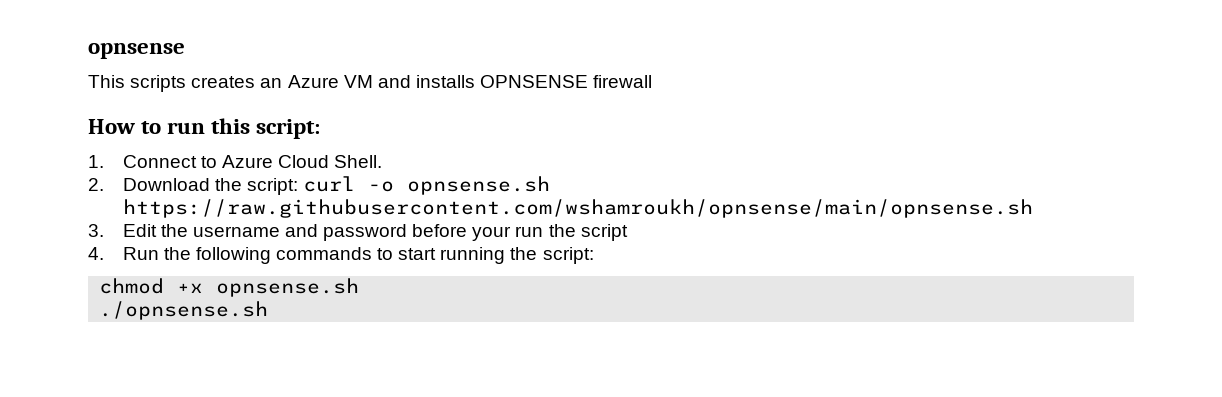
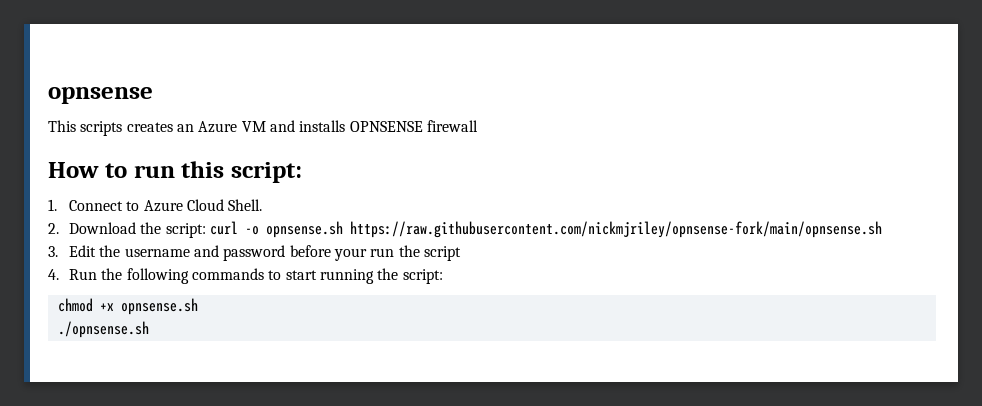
- 2. Download the script: curl -o opnsense.sh https://raw.githubusercontent.com/wshamroukh/opnsense/main/opnsense.sh
+ 2. Download the script: curl -o opnsense.sh https://raw.githubusercontent.com/nickmjriley/opnsense-fork/main/opnsense.sh

